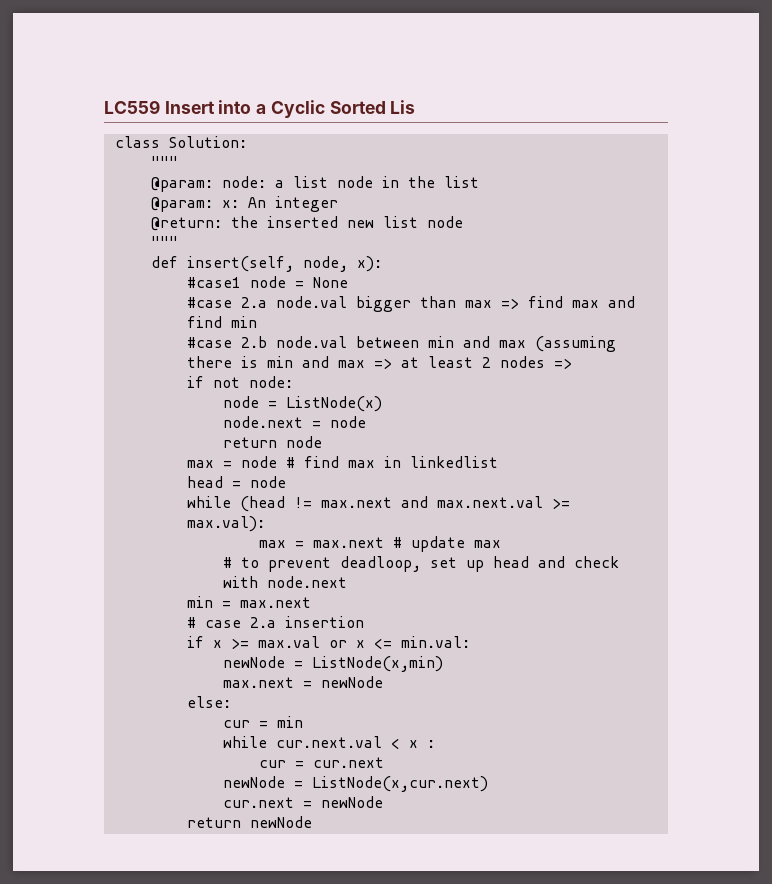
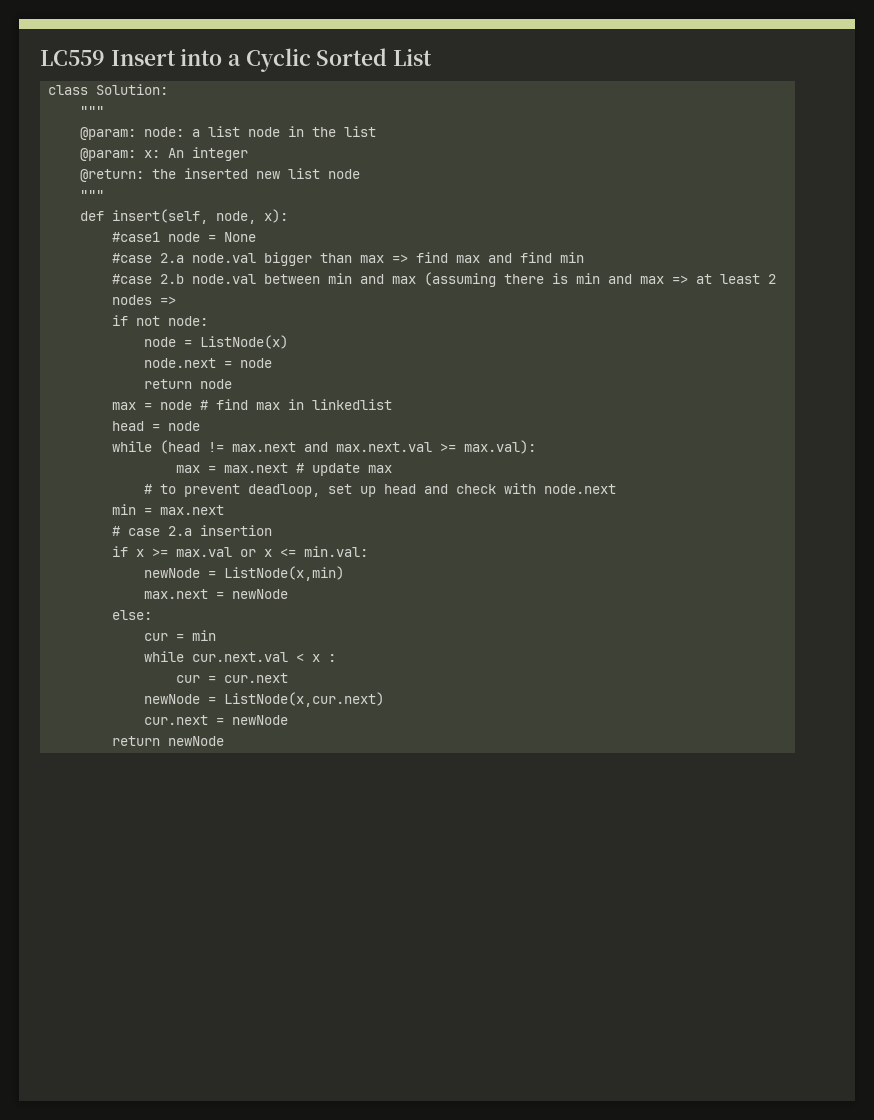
- LC559 Insert into a Cyclic Sorted Lis
+ LC559 Insert into a Cyclic Sorted List

